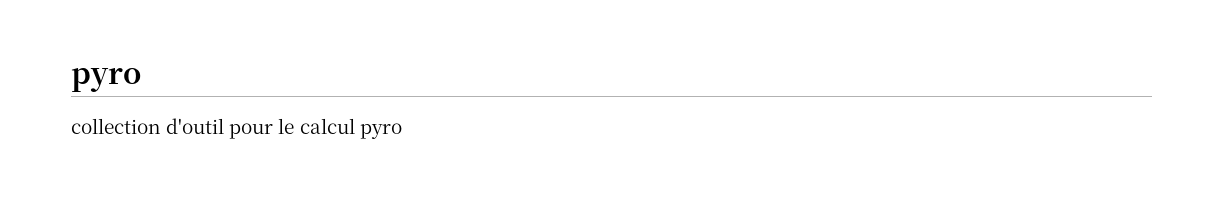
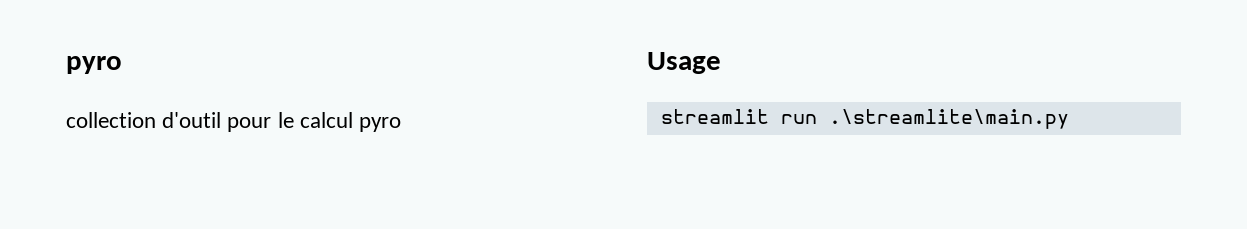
+ Usage
+ streamlit run .\streamlite\main.py

